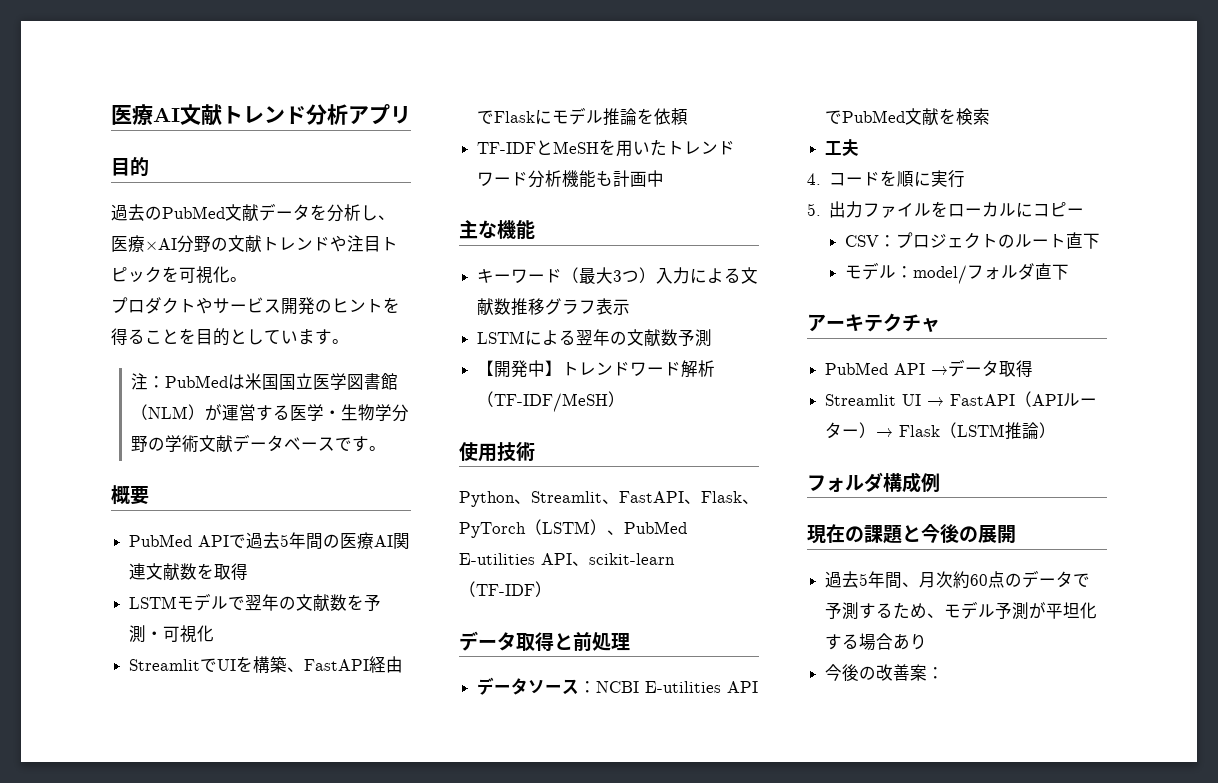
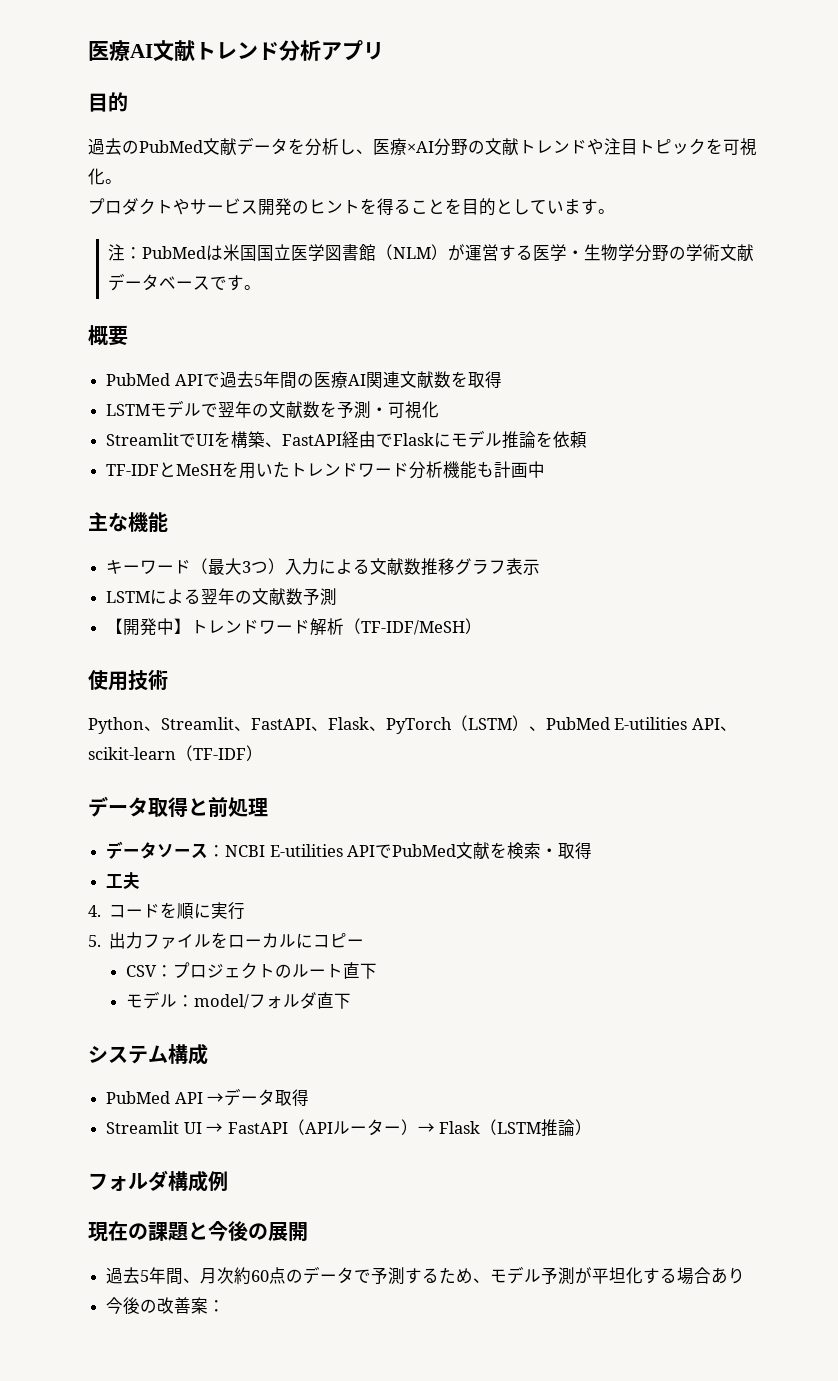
- データソース：NCBI E-utilities APIでPubMed文献を検索
+ データソース：NCBI E-utilities APIでPubMed文献を検索・取得
- アーキテクチャ
+ システム構成

